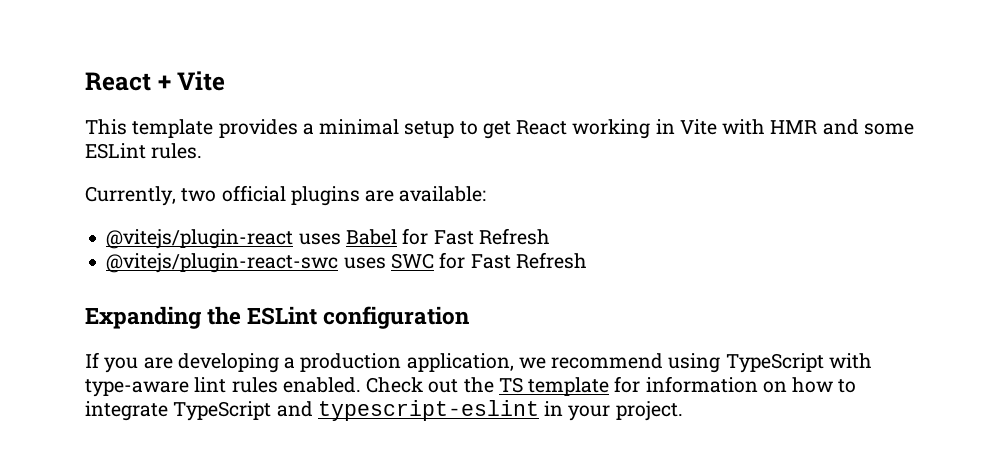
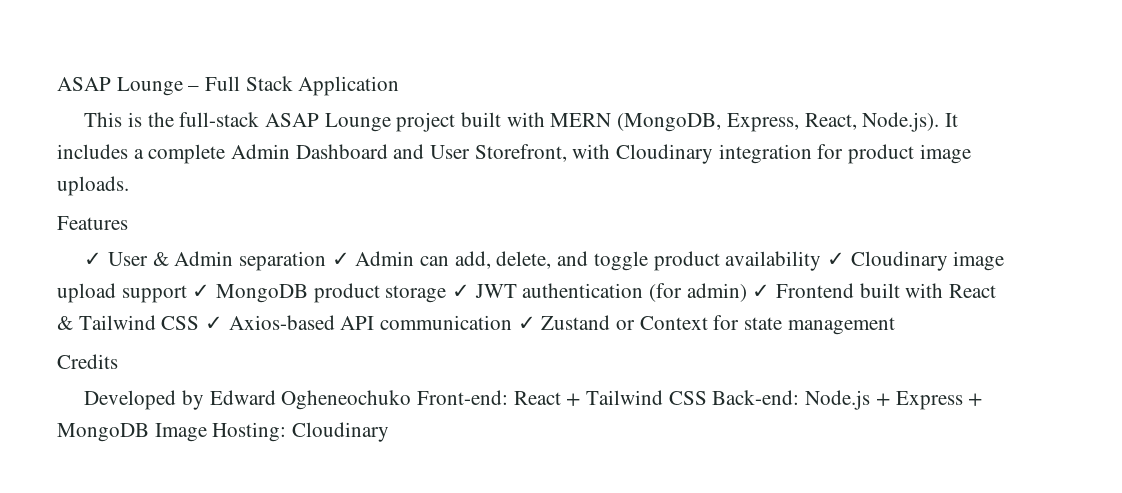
- React + Vite
- This template provides a minimal setup to get React working in Vite with HMR and some ESLint rules.
- Currently, two official plugins are available:
- @vitejs/plugin-react uses Babel for Fast Refresh
- @vitejs/plugin-react-swc uses SWC for Fast Refresh
- Expanding the ESLint configuration
- If you are developing a production application, we recommend using TypeScript with type-aware lint rules enabled. Check out the TS template for information on how to integrate TypeScript and typescript-eslint in your project.
+ ASAP Lounge – Full Stack Application
+ This is the full-stack ASAP Lounge project built with MERN (MongoDB, Express, React, Node.js). It includes a complete Admin Dashboard and User Storefront, with Cloudinary integration for product image uploads.
+ Features
+ ✓ User & Admin separation ✓ Admin can add, delete, and toggle product availability ✓ Cloudinary image upload support ✓ MongoDB product storage ✓ JWT authentication (for admin) ✓ Frontend built with React & Tailwind CSS ✓ Axios-based API communication ✓ Zustand or Context for state management
+ Credits
+ Developed by Edward Ogheneochuko Front-end: React + Tailwind CSS Back-end: Node.js + Express + MongoDB Image Hosting: Cloudinary

